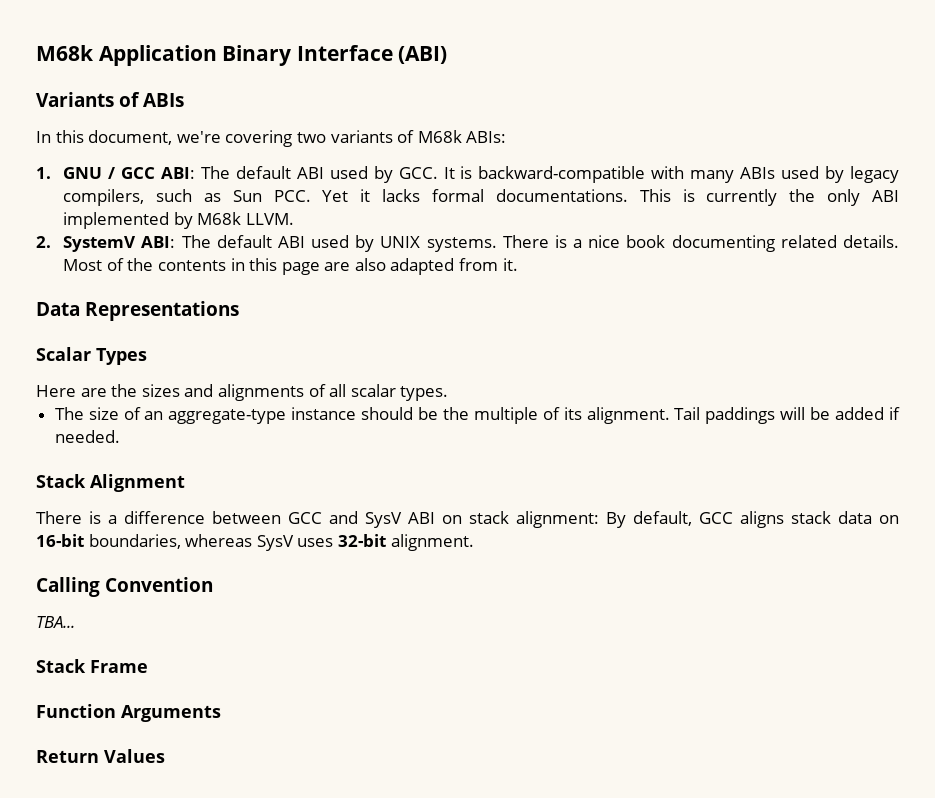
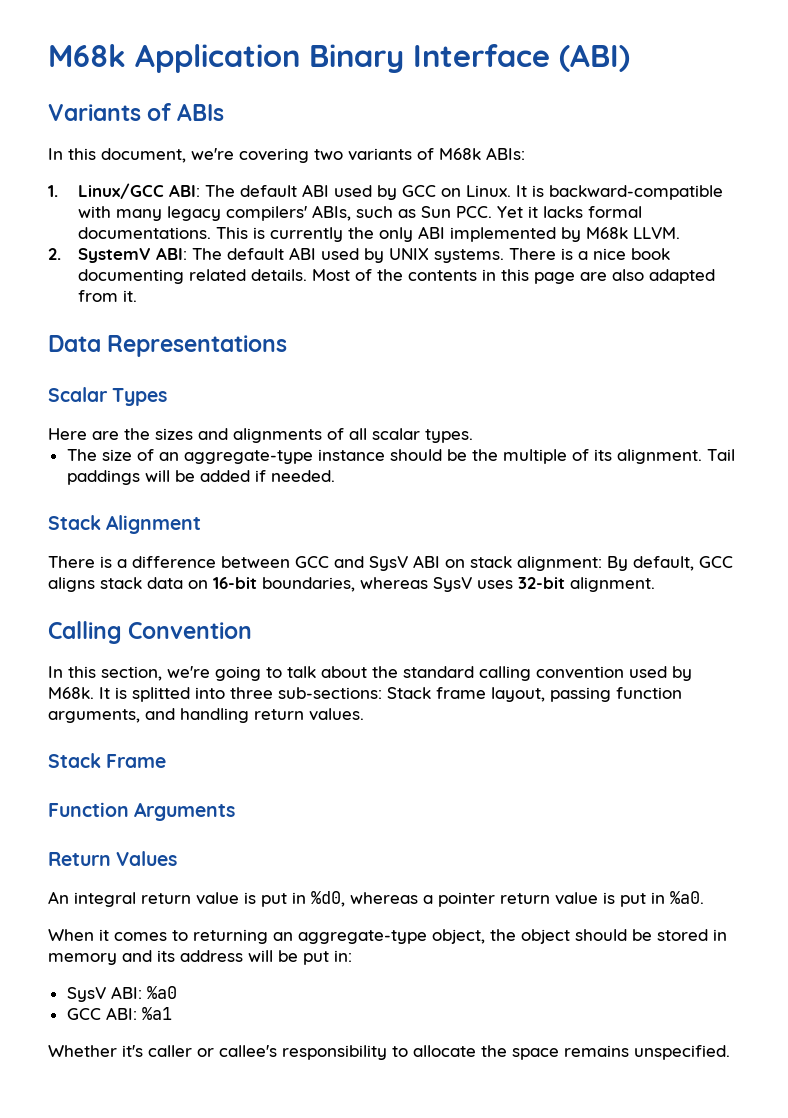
- 1. GNU / GCC ABI: The default ABI used by GCC. It is backward-compatible with many ABIs used by legacy compilers, such as Sun PCC. Yet it lacks formal documentations.
+ 1. Linux/GCC ABI: The default ABI used by GCC on Linux. It is backward-compatible with many legacy compilers' ABIs, such as Sun PCC. Yet it lacks formal documentations.
- TBA...
+ In this section, we're going to talk about the standard calling convention used by M68k. It is splitted into three sub-sections: Stack frame layout, passing function arguments, and handling return values.
+ An integral return value is put in %d0, whereas a pointer return value is put in %a0.
+ When it comes to returning an aggregate-type object, the object should be stored in memory and its address will be put in:
+ SysV ABI: %a0
+ GCC ABI: %a1
+ Whether it's caller or callee's responsibility to allocate the space remains unspecified.

